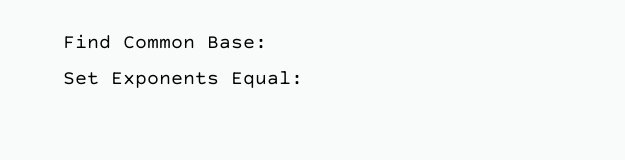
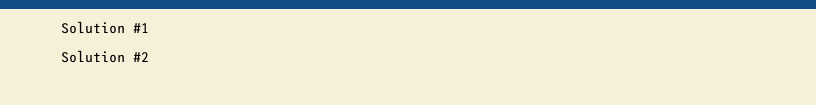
- Find Common Base:
- Set Exponents Equal:
+ Solution #1
+ Solution #2

